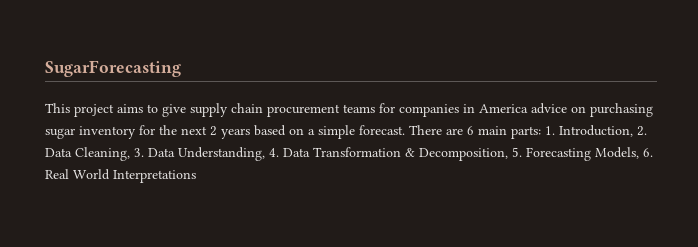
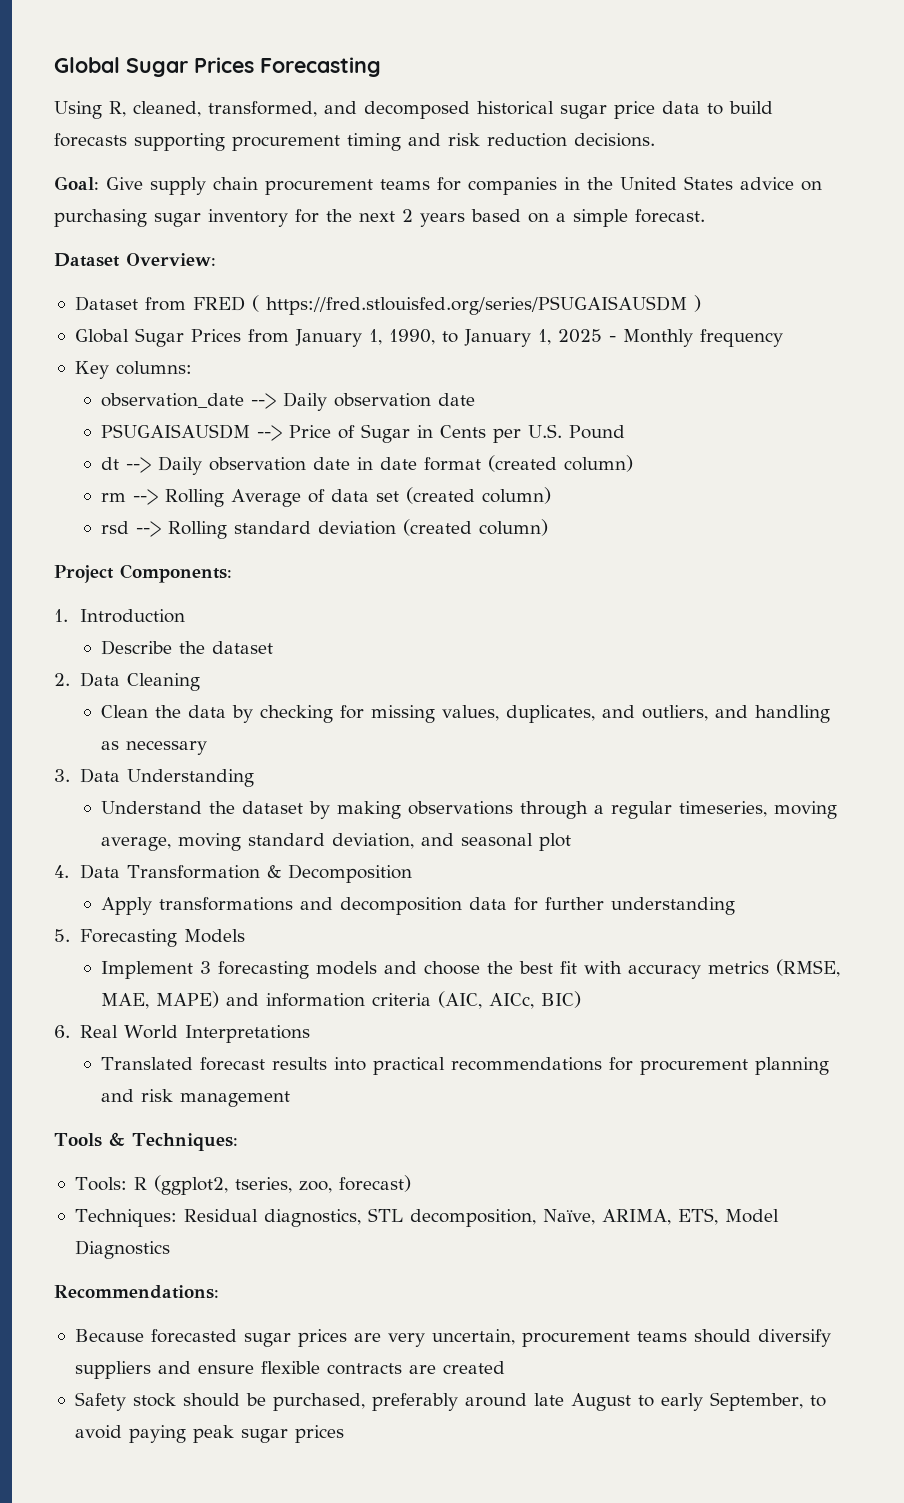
- SugarForecasting
- This project aims to give supply chain procurement teams for companies in America advice on purchasing sugar inventory for the next 2 years based on a simple forecast. There are 6 main parts: 1. Introduction, 2. Data Cleaning, 3. Data Understanding, 4. Data Transformation & Decomposition, 5. Forecasting Models, 6. Real World Interpretations
+ Global Sugar Prices Forecasting
+ Using R, cleaned, transformed, and decomposed historical sugar price data to build forecasts supporting procurement timing and risk reduction decisions.
+ Goal: Give supply chain procurement teams for companies in the United States advice on purchasing sugar inventory for the next 2 years based on a simple forecast.
+ Dataset Overview:
+ Dataset from FRED ( https://fred.stlouisfed.org/series/PSUGAISAUSDM )
+ Global Sugar Prices from January 1, 1990, to January 1, 2025 - Monthly frequency
+ Key columns:
+ observation_date --> Daily observation date
+ PSUGAISAUSDM --> Price of Sugar in Cents per U.S. Pound
+ dt --> Daily observation date in date format (created column)
+ rm --> Rolling Average of data set (created column)
+ rsd --> Rolling standard deviation (created column)
+ Project Components:
+ 1. Introduction
+ Describe the dataset
+ 2. Data Cleaning
+ Clean the data by checking for missing values, duplicates, and outliers, and handling as necessary
+ 3. Data Understanding
+ Understand the dataset by making observations through a regular timeseries, moving average, moving standard deviation, and seasonal plot
+ 4. Data Transformation & Decomposition
+ Apply transformations and decomposition data for further understanding
+ 5. Forecasting Models
+ Implement 3 forecasting models and choose the best fit with accuracy metrics (RMSE, MAE, MAPE) and information criteria (AIC, AICc, BIC)
+ 6. Real World Interpretations
+ Translated forecast results into practical recommendations for procurement planning and risk management
+ Tools & Techniques:
+ Tools: R (ggplot2, tseries, zoo, forecast)
+ Techniques: Residual diagnostics, STL decomposition, Naïve, ARIMA, ETS, Model Diagnostics
+ Recommendations:
+ Because forecasted sugar prices are very uncertain, procurement teams should diversify suppliers and ensure flexible contracts are created
+ Safety stock should be purchased, preferably around late August to early September, to avoid paying peak sugar prices

